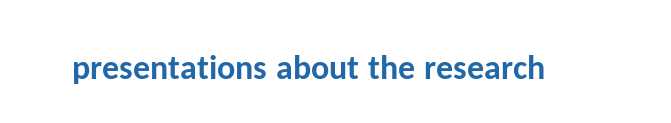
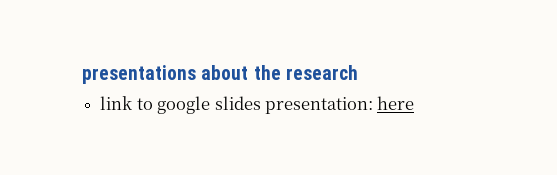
+ link to google slides presentation: here

